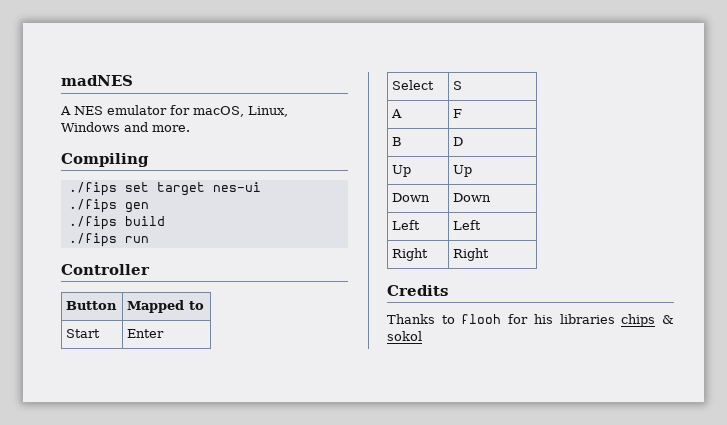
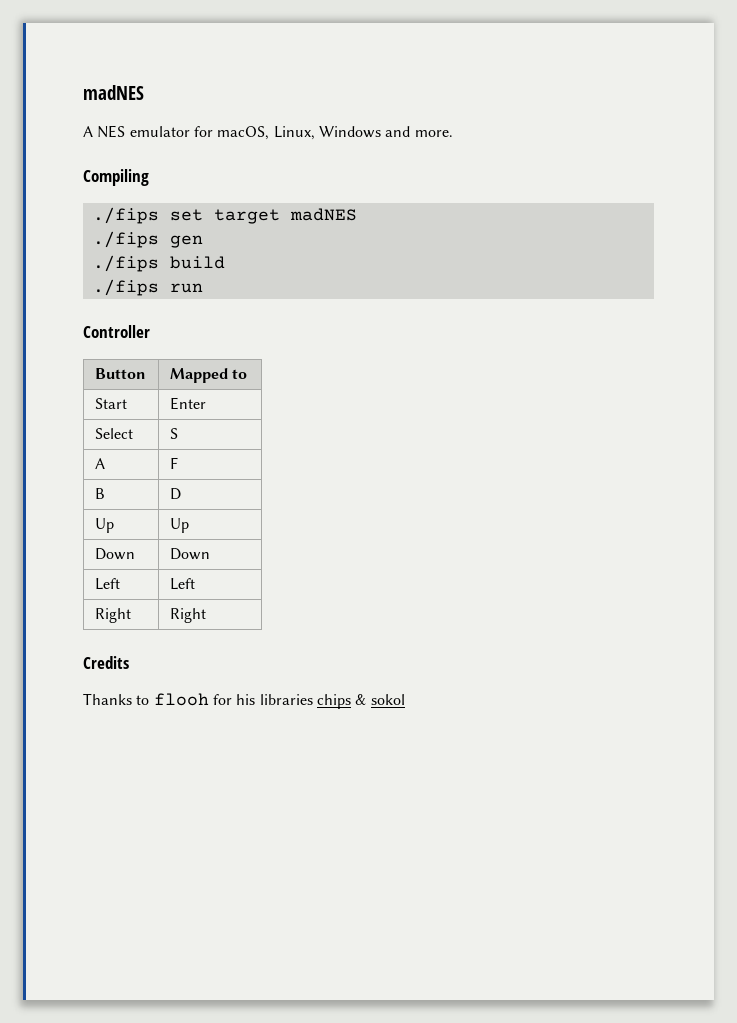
- ./fips set target nes-ui
+ ./fips set target madNES

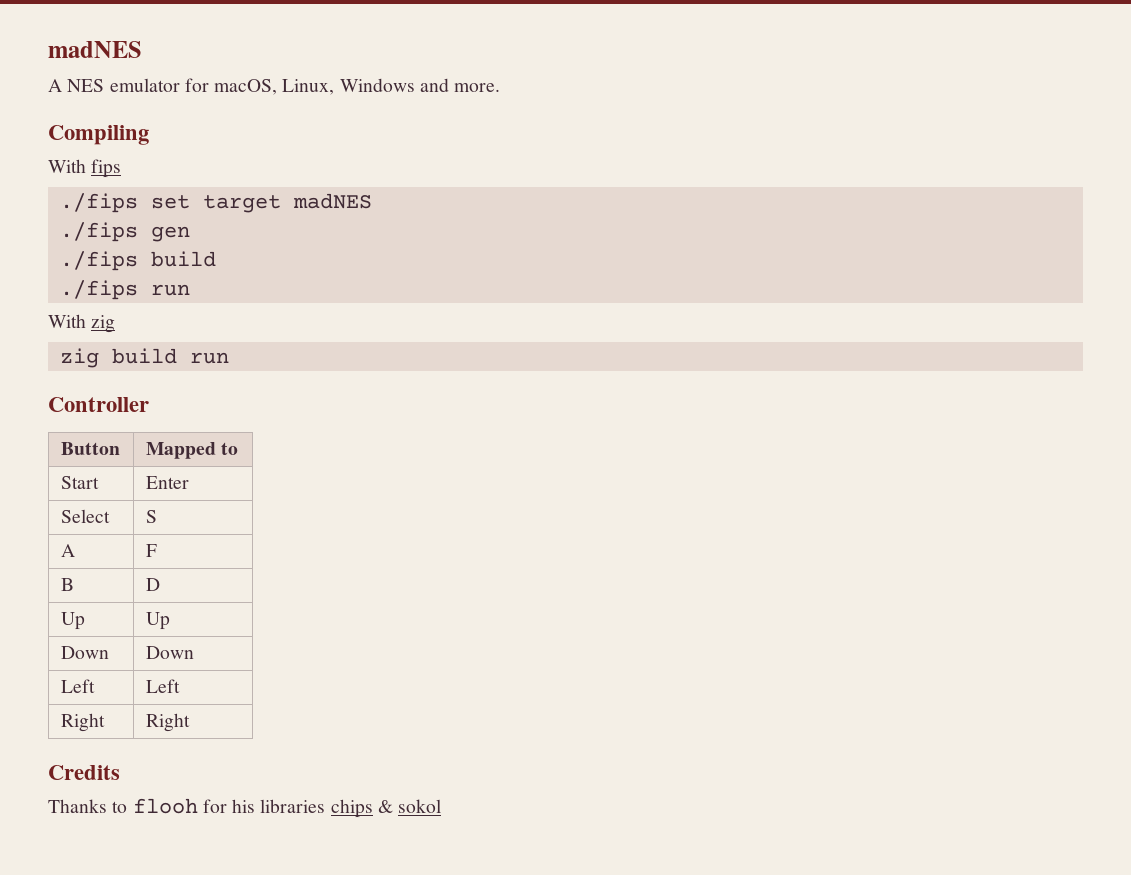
+ With fips
+ With zig
+ zig build run

